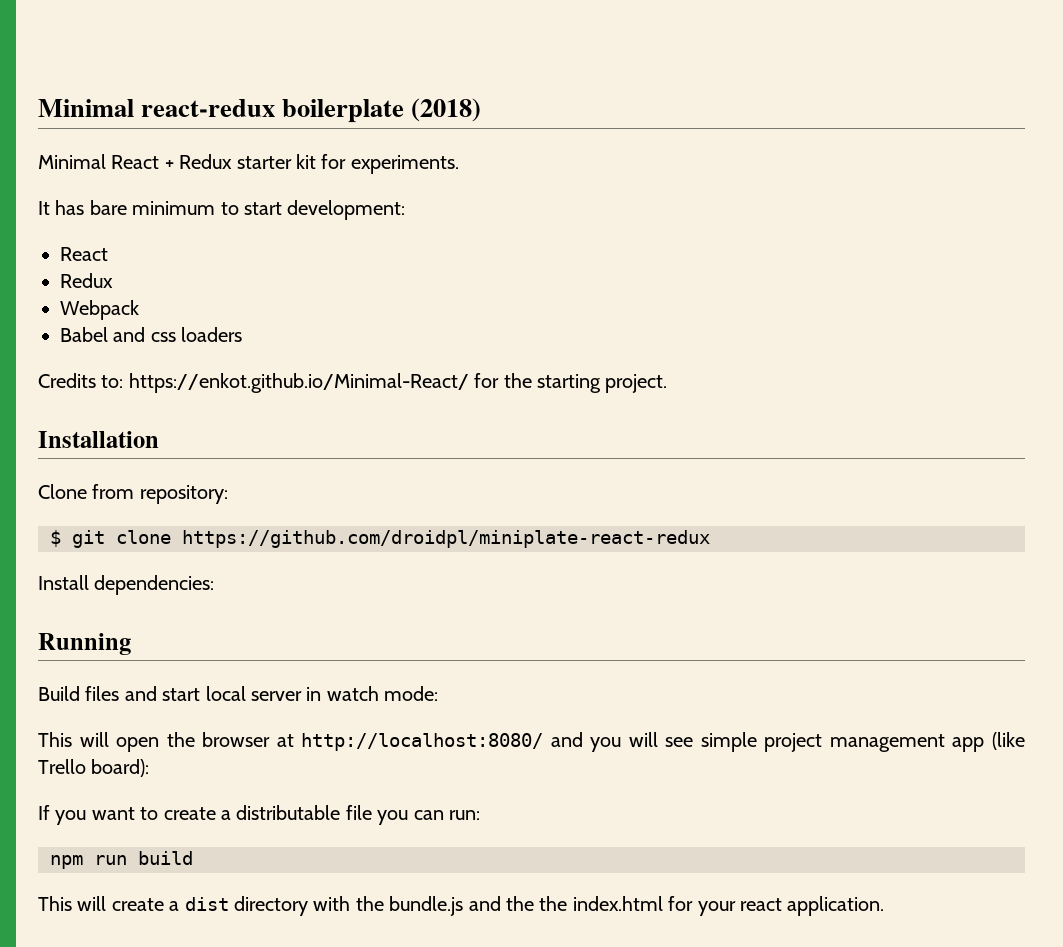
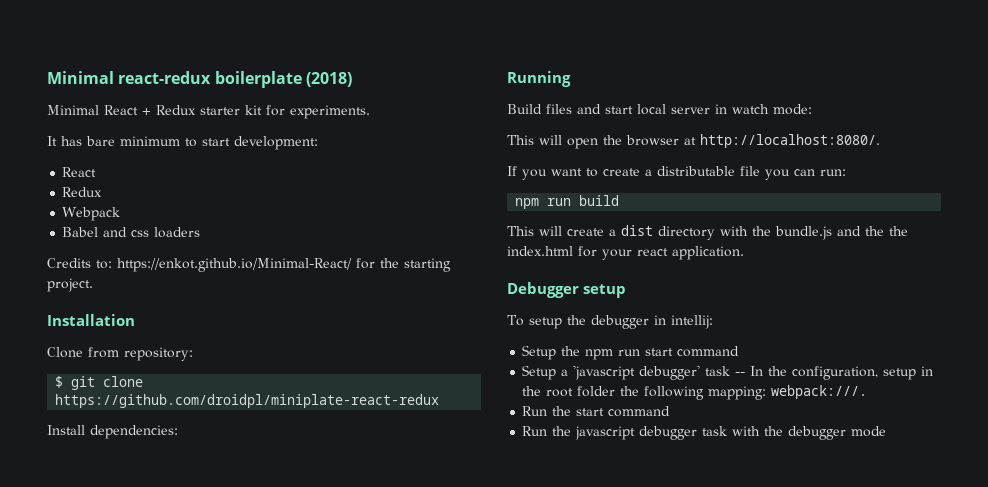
- This will open the browser at http://localhost:8080/ and you will see simple project management app (like Trello board):
+ This will open the browser at http://localhost:8080/.
+ Debugger setup
+ To setup the debugger in intellij:
+ Setup the npm run start command
+ Setup a 'javascript debugger' task -- In the configuration, setup in the root folder the following mapping: webpack:///.
+ Run the start command
+ Run the javascript debugger task with the debugger mode

